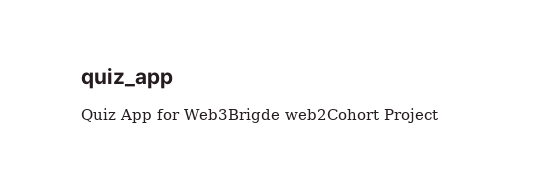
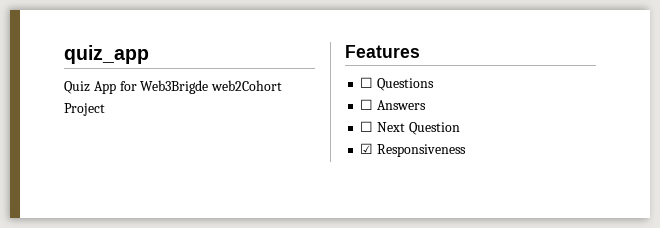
+ Features
+ ☐ Questions
+ ☐ Answers
+ ☐ Next Question
+ ☑ Responsiveness

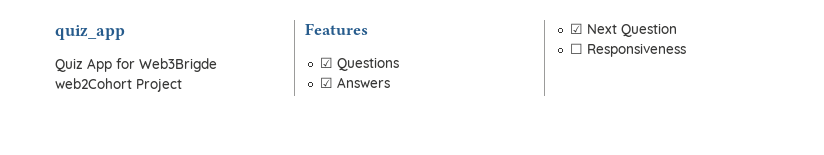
- ☐ Questions
+ ☑ Questions
- ☐ Answers
+ ☑ Answers
- ☐ Next Question
+ ☑ Next Question
- ☑ Responsiveness
+ ☐ Responsiveness

